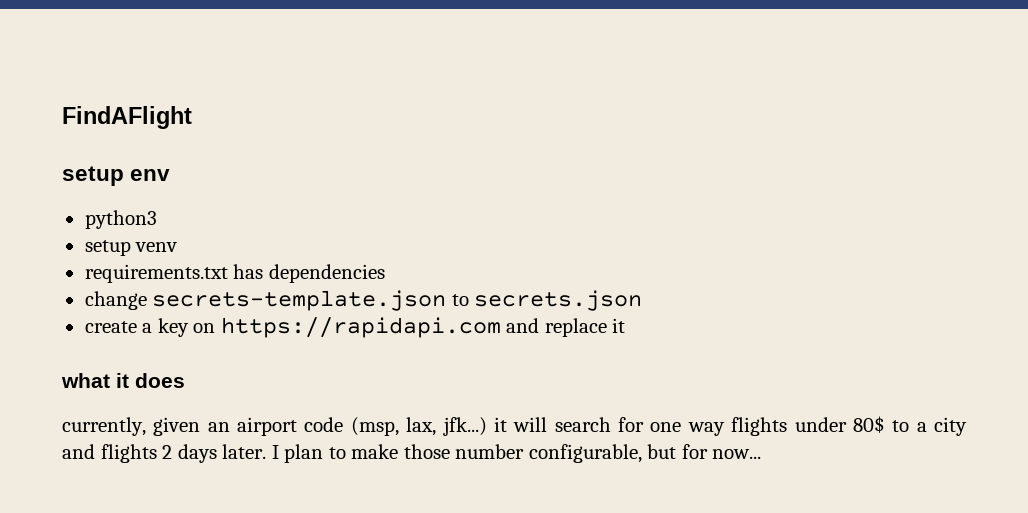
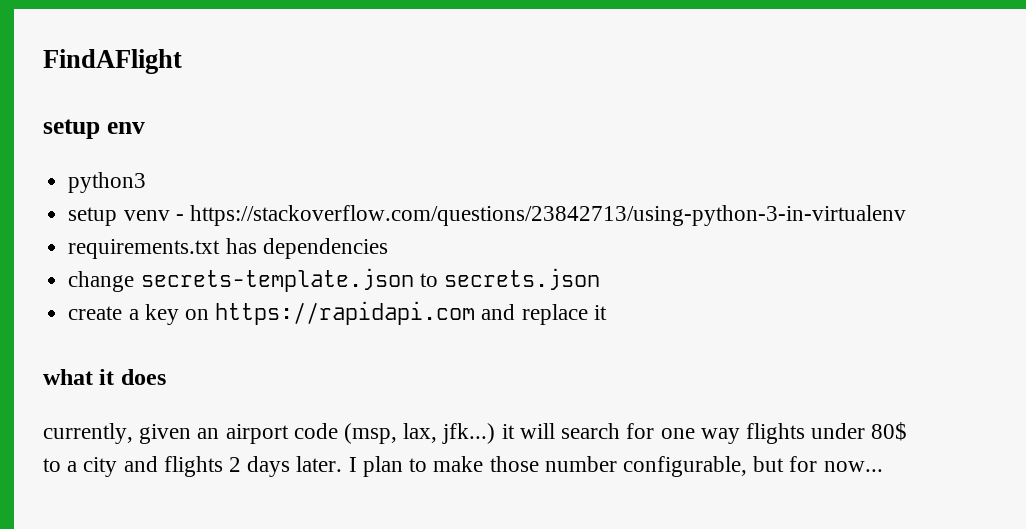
- setup venv
+ setup venv - https://stackoverflow.com/questions/23842713/using-python-3-in-virtualenv

